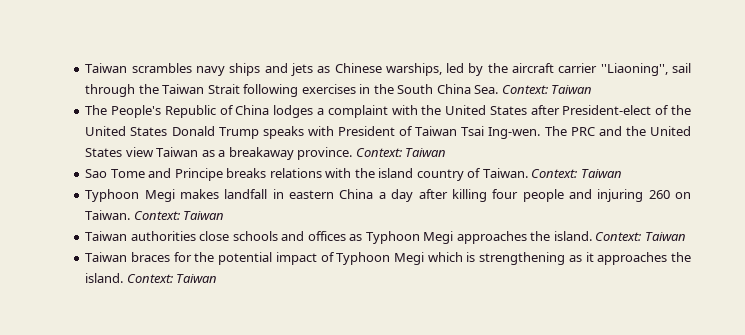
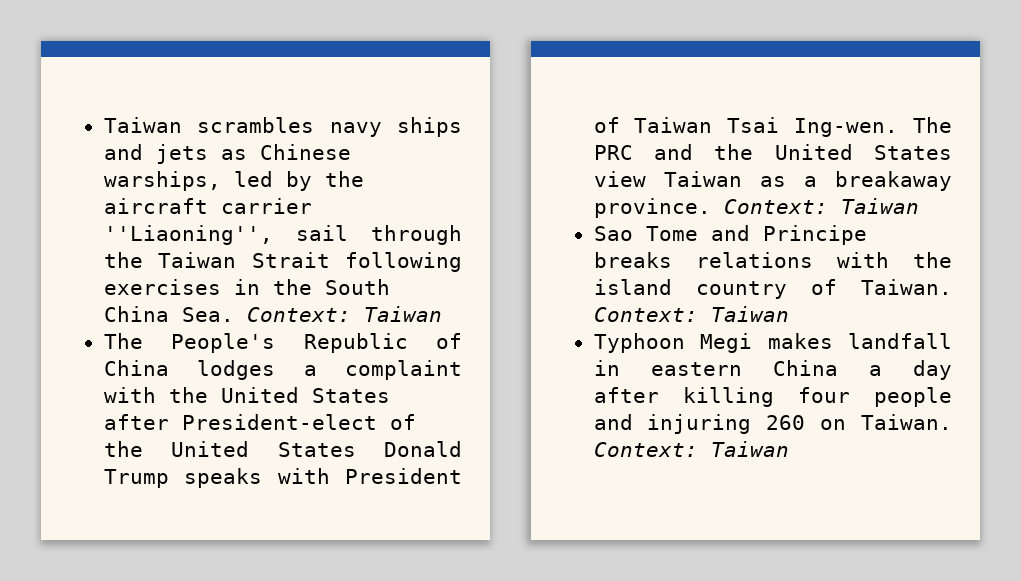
- Taiwan authorities close schools and offices as Typhoon Megi approaches the island. Context: Taiwan
- Taiwan braces for the potential impact of Typhoon Megi which is strengthening as it approaches the island. Context: Taiwan

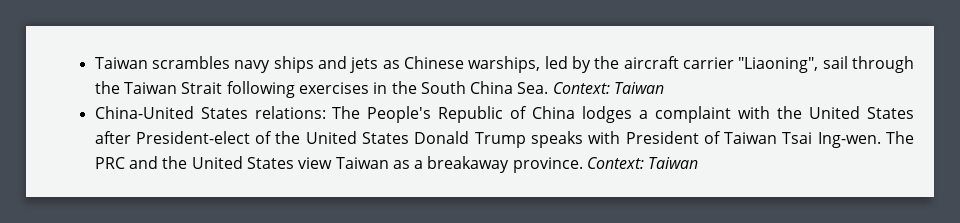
- Taiwan scrambles navy ships and jets as Chinese warships, led by the aircraft carrier ''Liaoning'', sail through the Taiwan Strait following exercises in the South China Sea. Context: Taiwan
+ Taiwan scrambles navy ships and jets as Chinese warships, led by the aircraft carrier "Liaoning", sail through the Taiwan Strait following exercises in the South China Sea. Context: Taiwan
- The People's Republic of China lodges a complaint with the United States after President-elect of the United States Donald Trump speaks with President of Taiwan Tsai Ing-wen.
+ China-United States relations: The People's Republic of China lodges a complaint with the United States after President-elect of the United States Donald Trump speaks with President of Taiwan Tsai Ing-wen.
- Sao Tome and Principe breaks relations with the island country of Taiwan. Context: Taiwan
- Typhoon Megi makes landfall in eastern China a day after killing four people and injuring 260 on Taiwan. Context: Taiwan

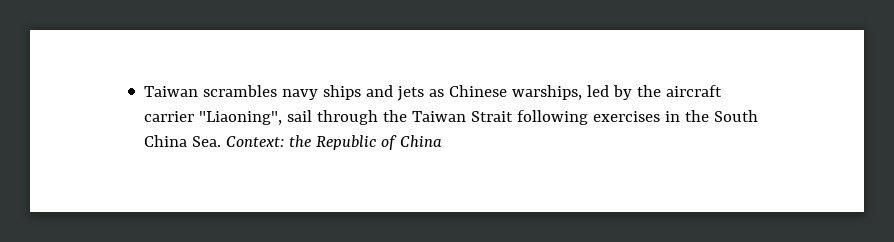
- Taiwan scrambles navy ships and jets as Chinese warships, led by the aircraft carrier "Liaoning", sail through the Taiwan Strait following exercises in the South China Sea. Context: Taiwan
- China-United States relations: The People's Republic of China lodges a complaint with the United States after President-elect of the United States Donald Trump speaks with President of Taiwan Tsai Ing-wen. The PRC and the United States view Taiwan as a breakaway province. Context: Taiwan
+ Taiwan scrambles navy ships and jets as Chinese warships, led by the aircraft carrier "Liaoning", sail through the Taiwan Strait following exercises in the South China Sea. Context: the Republic of China

